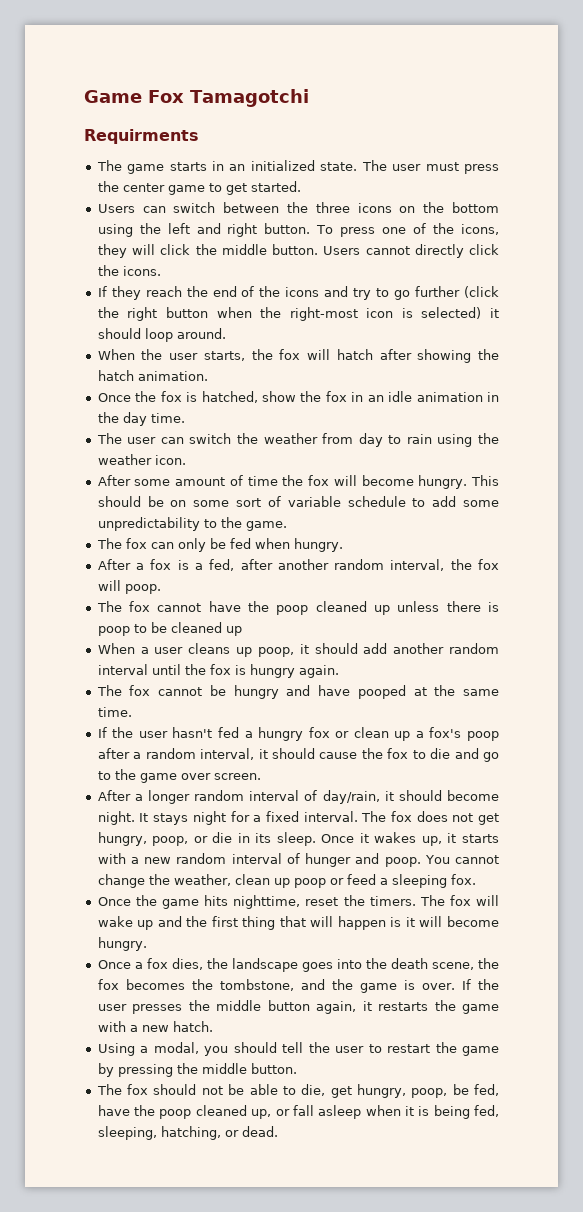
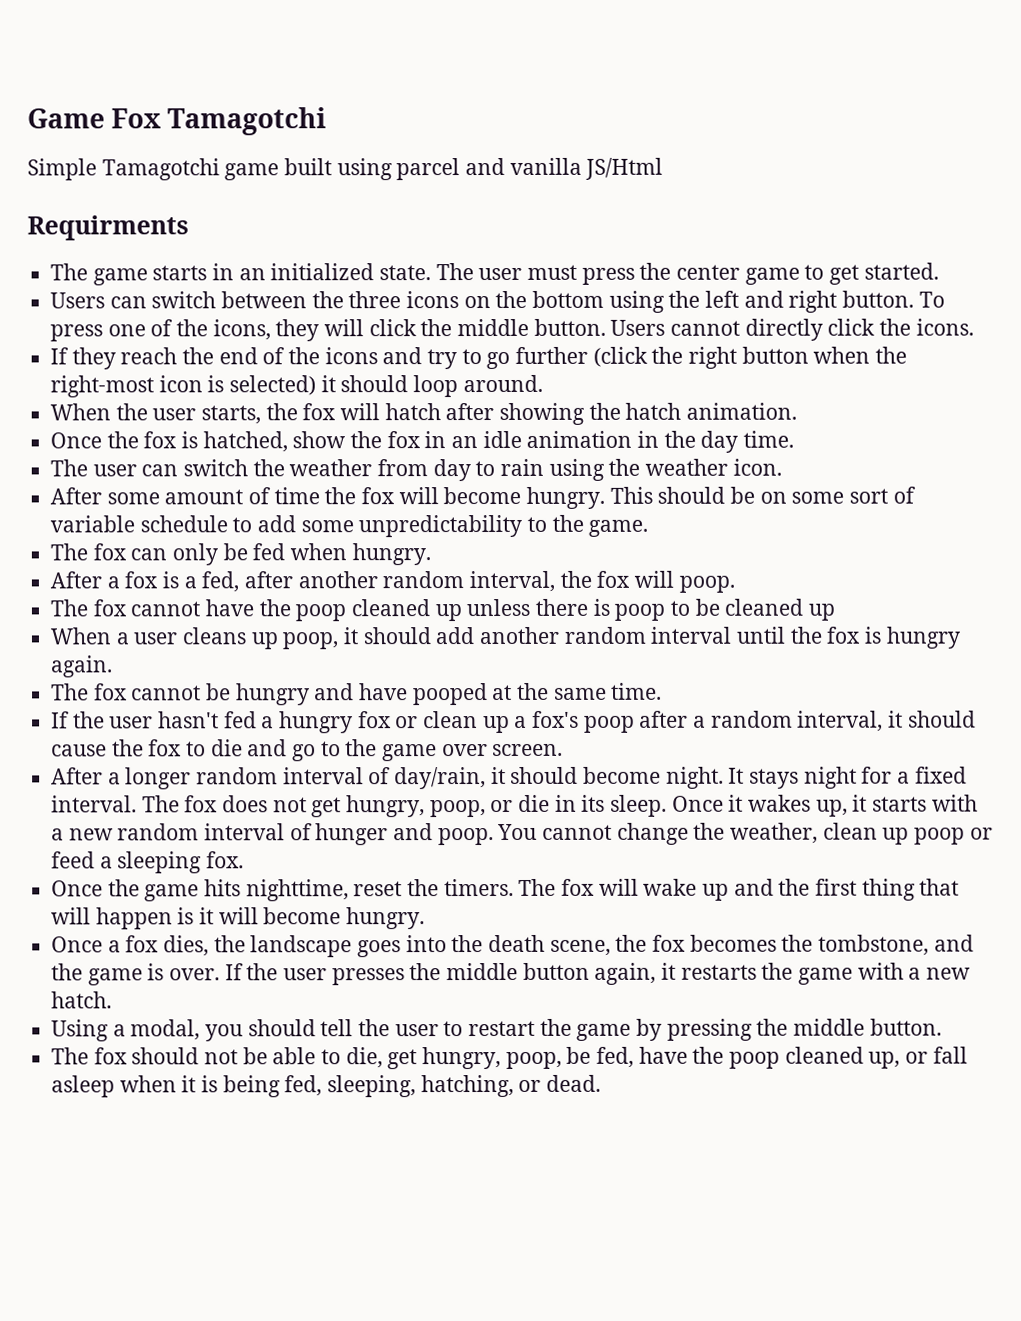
+ Simple Tamagotchi game built using parcel and vanilla JS/Html

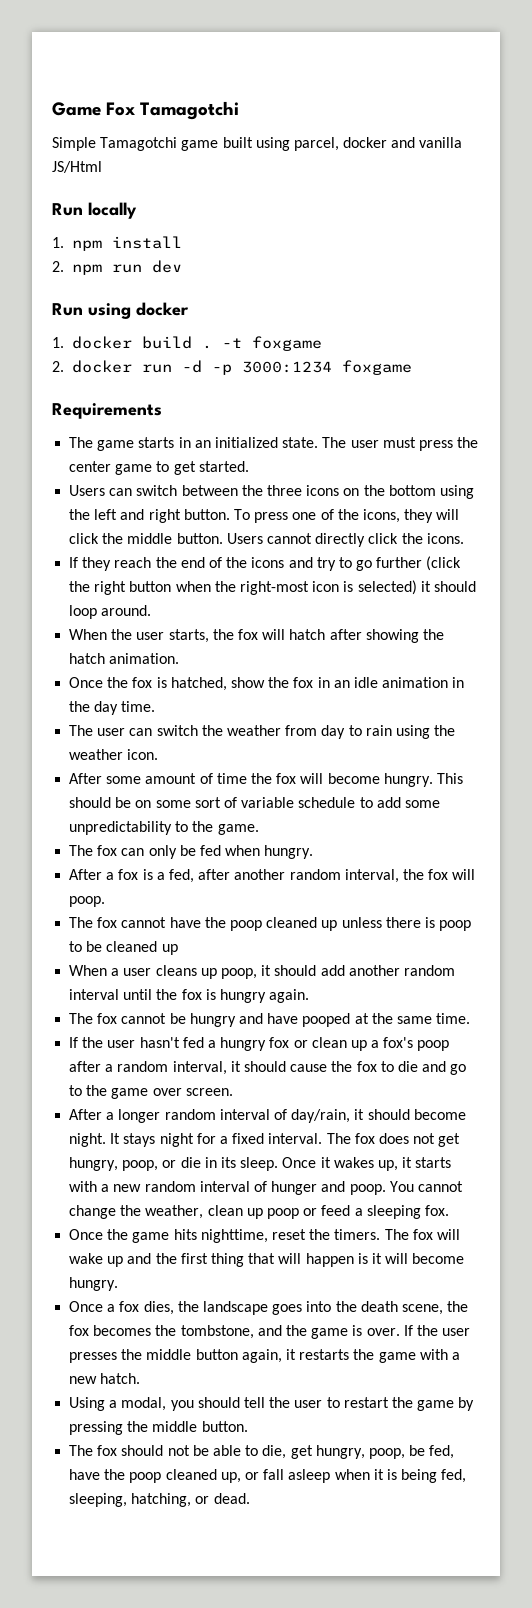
- Simple Tamagotchi game built using parcel and vanilla JS/Html
+ Simple Tamagotchi game built using parcel, docker and vanilla JS/Html
- Requirments
+ Run locally
+ 1. npm install
+ 2. npm run dev
+ Run using docker
+ 1. docker build . -t foxgame
+ 2. docker run -d -p 3000:1234 foxgame
+ Requirements

